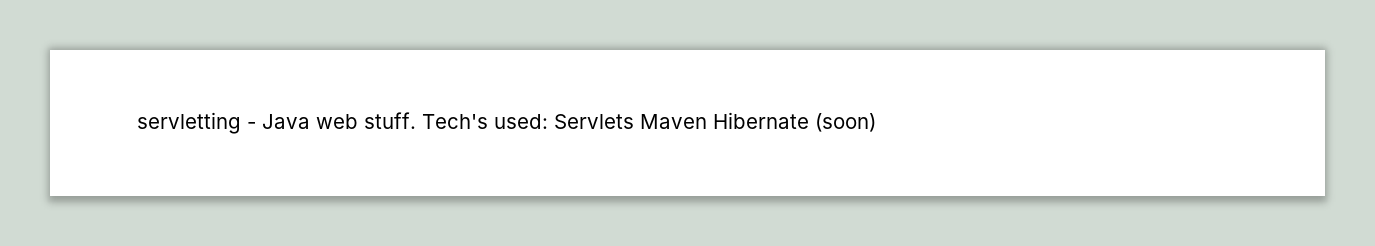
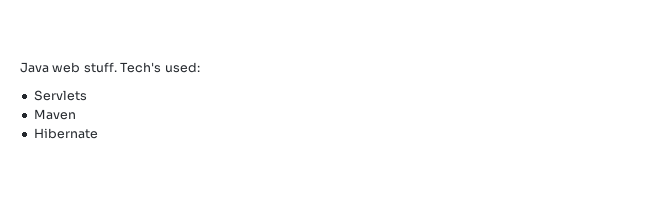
- servletting - Java web stuff.
+ Java web stuff.
- Tech's used: Servlets Maven Hibernate (soon)
+ Tech's used:
+ Servlets
+ Maven
+ Hibernate

